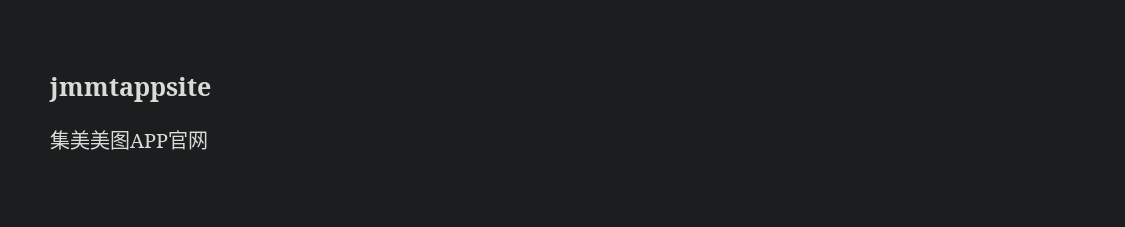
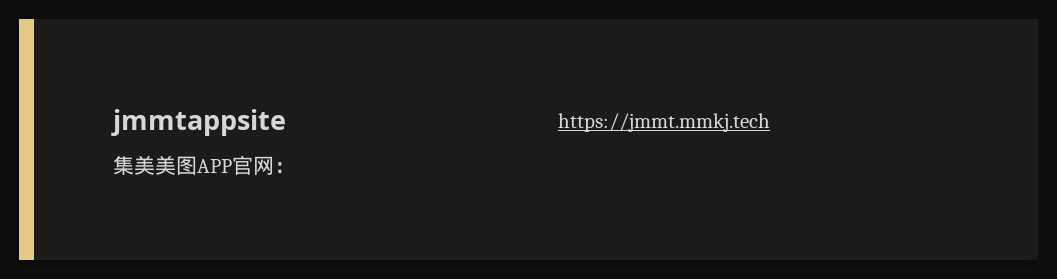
- 集美美图APP官网
+ 集美美图APP官网：https://jmmt.mmkj.tech

